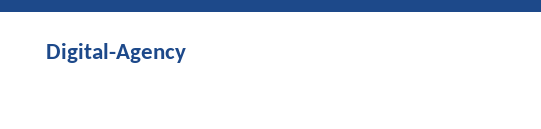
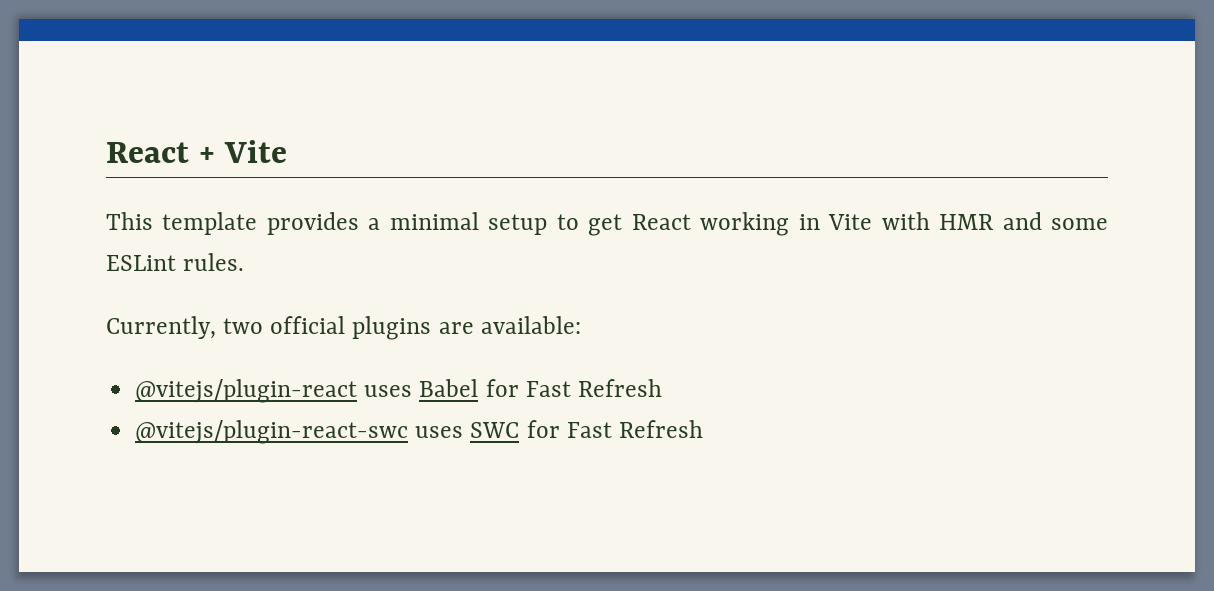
- Digital-Agency
+ React + Vite
+ This template provides a minimal setup to get React working in Vite with HMR and some ESLint rules.
+ Currently, two official plugins are available:
+ @vitejs/plugin-react uses Babel for Fast Refresh
+ @vitejs/plugin-react-swc uses SWC for Fast Refresh

